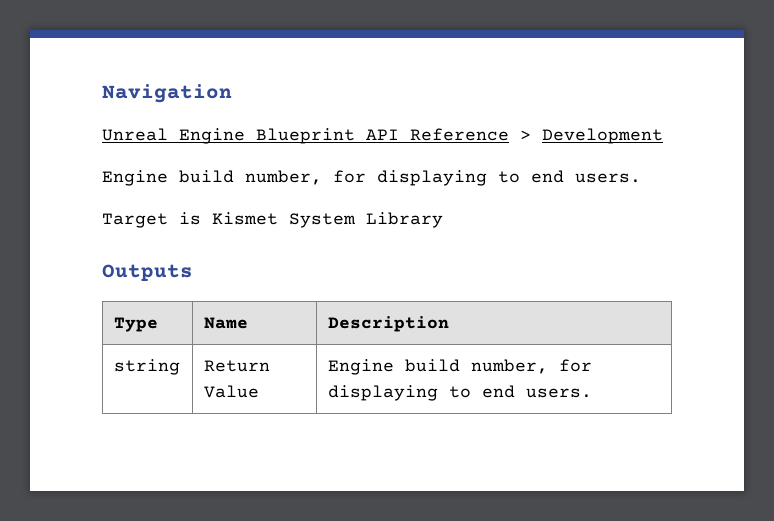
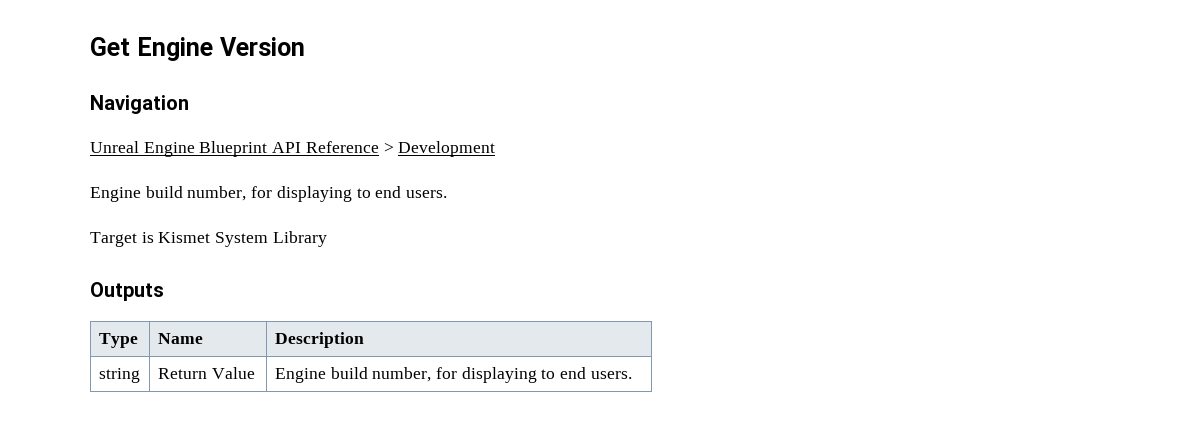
+ Get Engine Version

